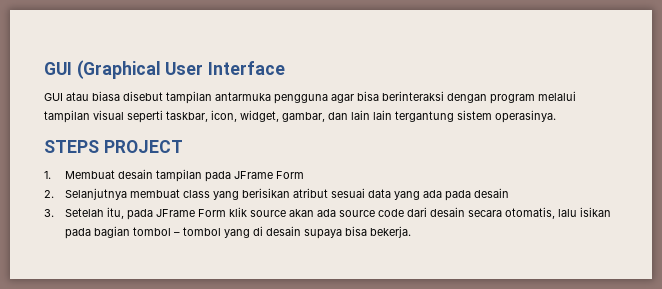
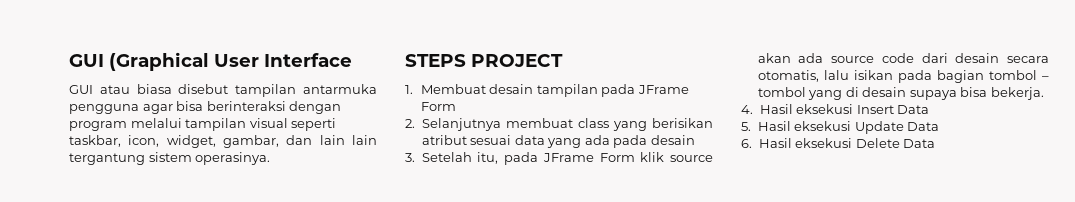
+ 4. Hasil eksekusi Insert Data
+ 5. Hasil eksekusi Update Data
+ 6. Hasil eksekusi Delete Data

